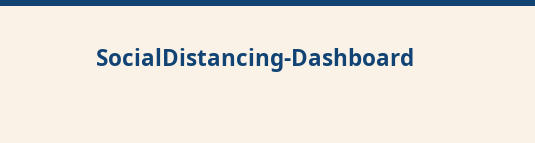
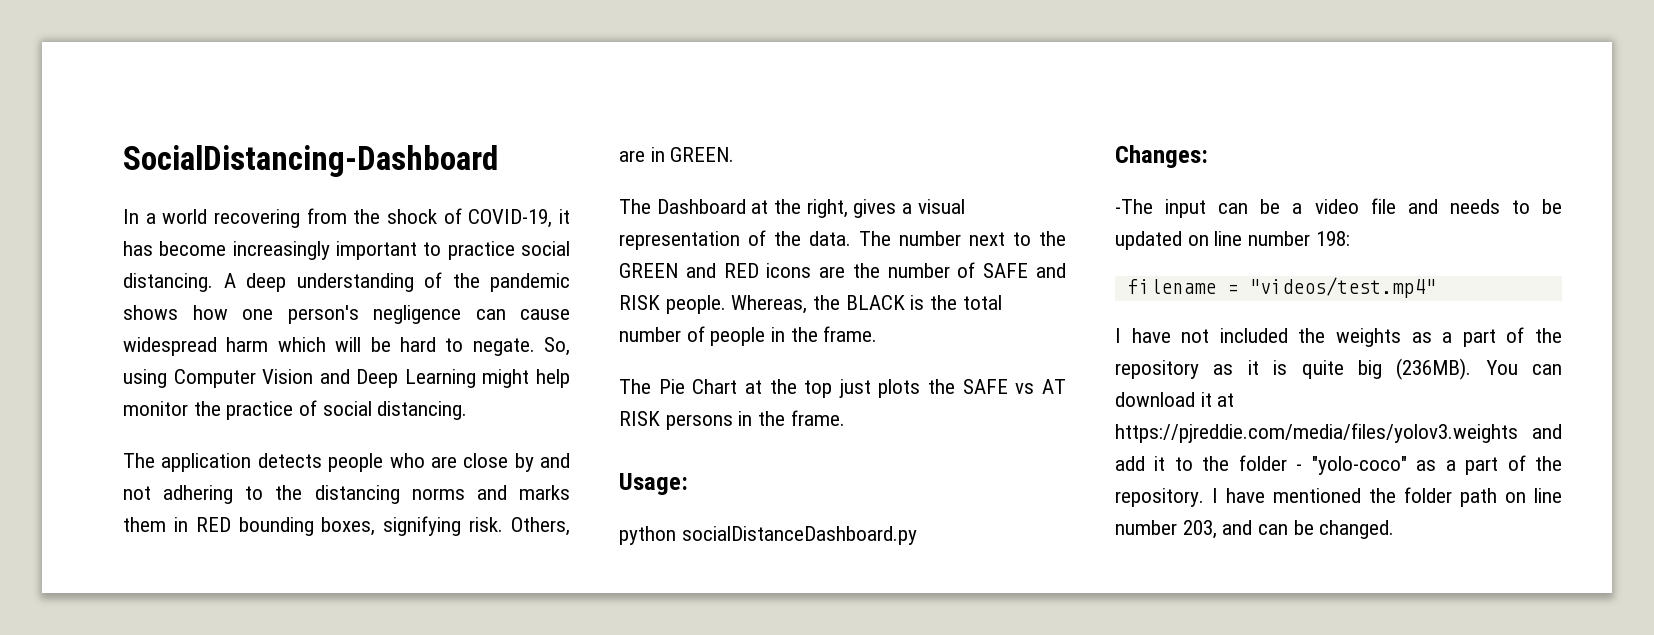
+ In a world recovering from the shock of COVID-19, it has become increasingly important to practice social distancing. A deep understanding of the pandemic shows how one person's negligence can cause widespread harm which will be hard to negate. So, using Computer Vision and Deep Learning might help monitor the practice of social distancing.
+ The application detects people who are close by and not adhering to the distancing norms and marks them in RED bounding boxes, signifying risk. Others, are in GREEN.
+ The Dashboard at the right, gives a visual representation of the data. The number next to the GREEN and RED icons are the number of SAFE and RISK people. Whereas, the BLACK is the total number of people in the frame.
+ The Pie Chart at the top just plots the SAFE vs AT RISK persons in the frame.
+ Usage:
+ python socialDistanceDashboard.py
+ Changes:
+ -The input can be a video file and needs to be updated on line number 198:
+ filename = "videos/test.mp4"
+ I have not included the weights as a part of the repository as it is quite big (236MB). You can download it at https://pjreddie.com/media/files/yolov3.weights and add it to the folder - "yolo-coco" as a part of the repository. I have mentioned the folder path on line number 203, and can be changed.

